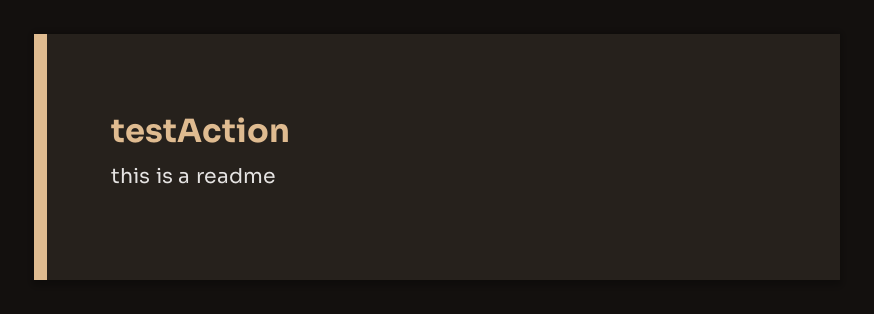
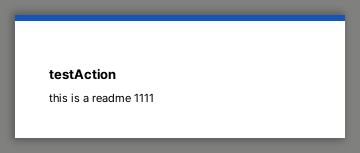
- this is a readme
+ this is a readme 1111

